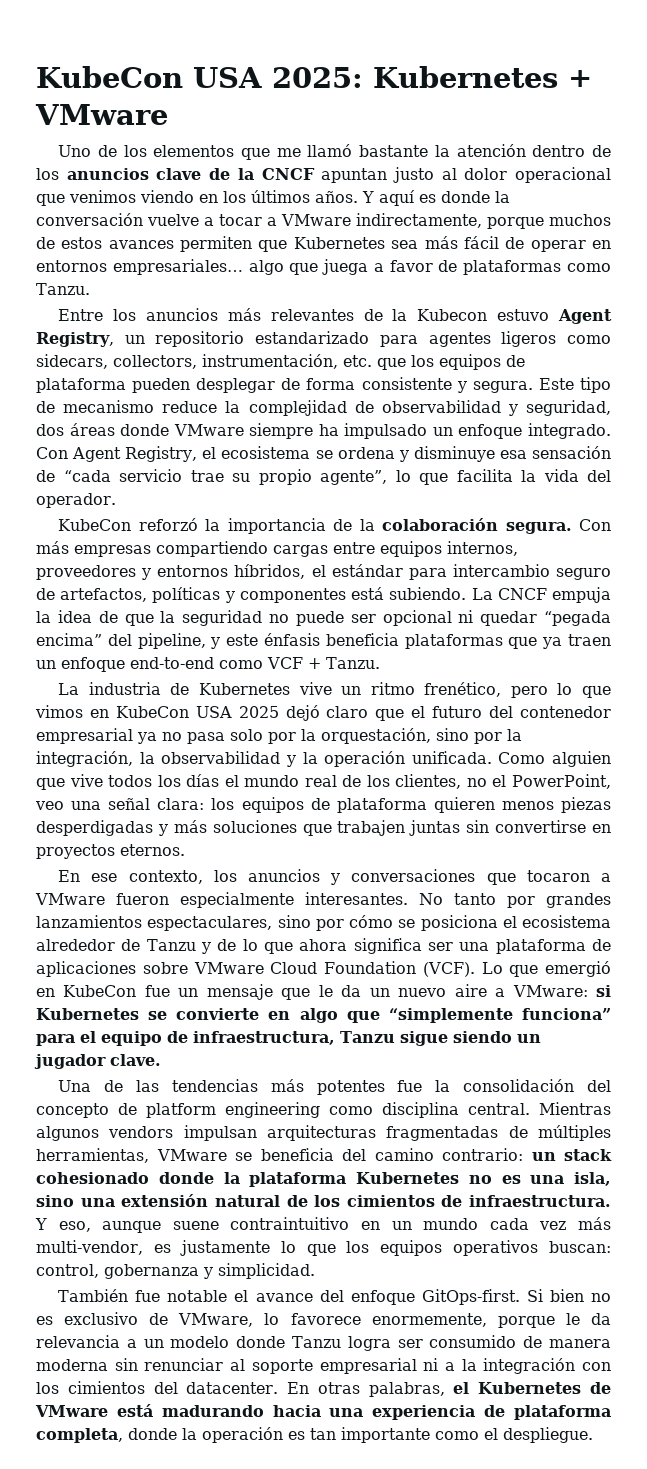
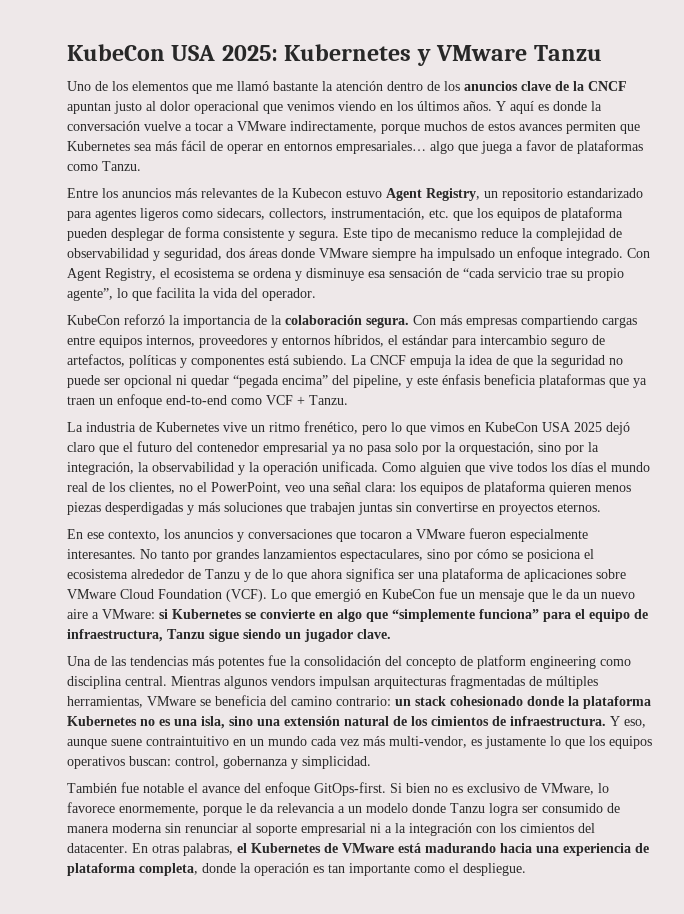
- KubeCon USA 2025: Kubernetes + VMware
+ KubeCon USA 2025: Kubernetes y VMware Tanzu

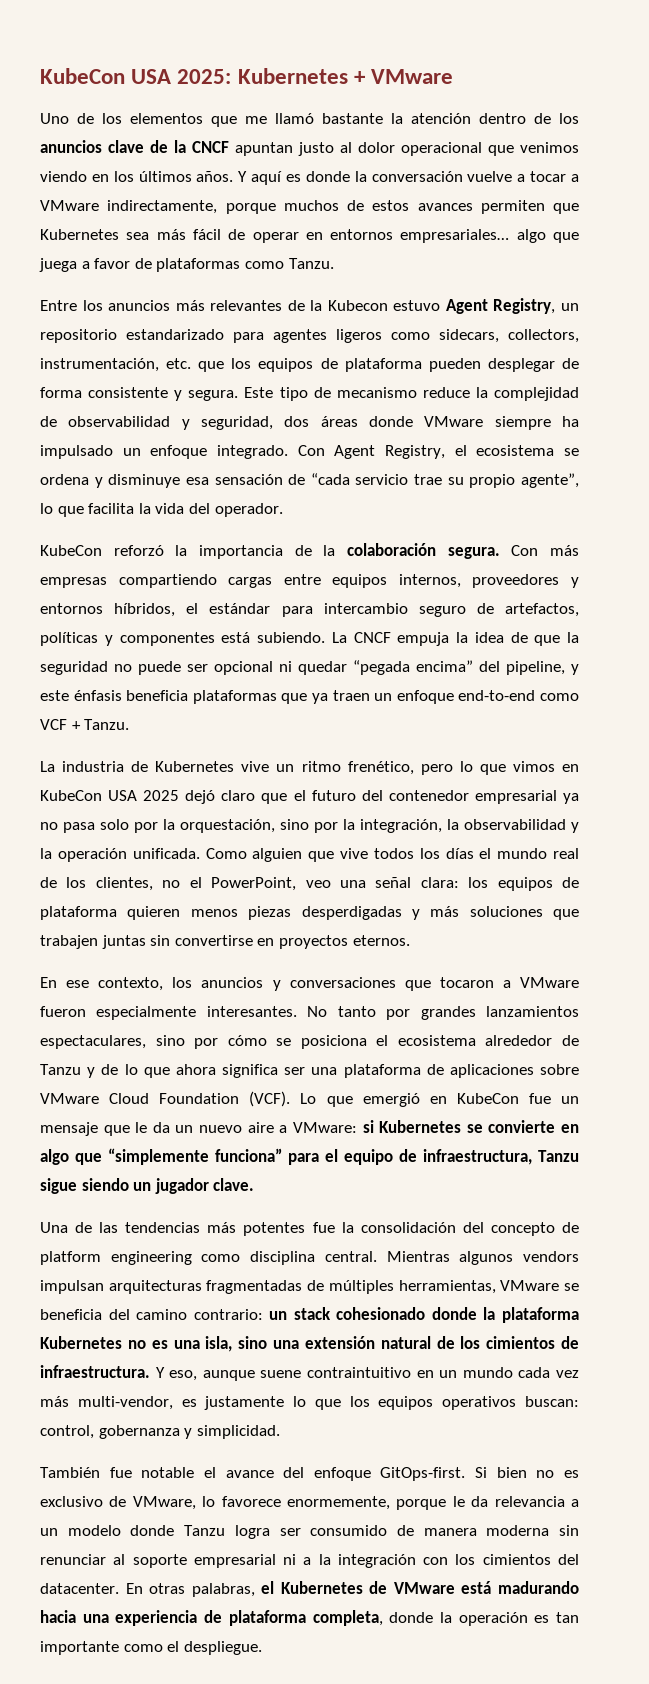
- KubeCon USA 2025: Kubernetes y VMware Tanzu
+ KubeCon USA 2025: Kubernetes + VMware

